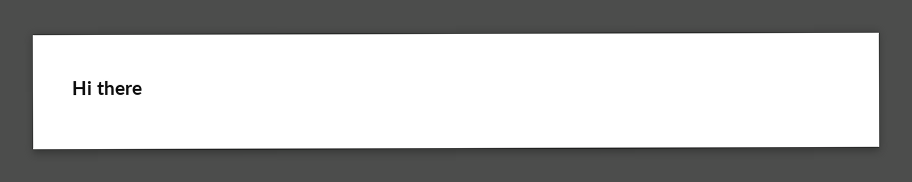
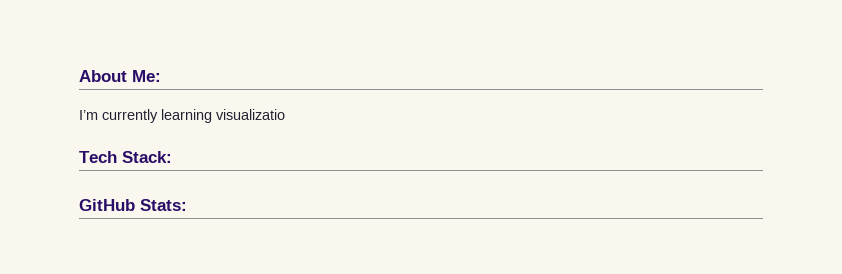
- Hi there
+ About Me:
+ I’m currently learning visualizatio
+ Tech Stack:
+ GitHub Stats:

